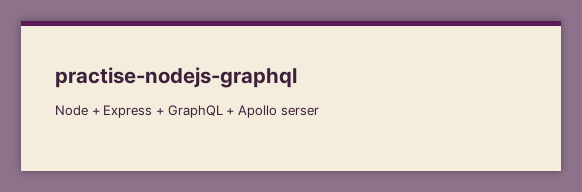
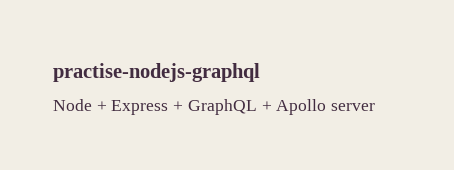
- Node + Express + GraphQL + Apollo serser
+ Node + Express + GraphQL + Apollo server

